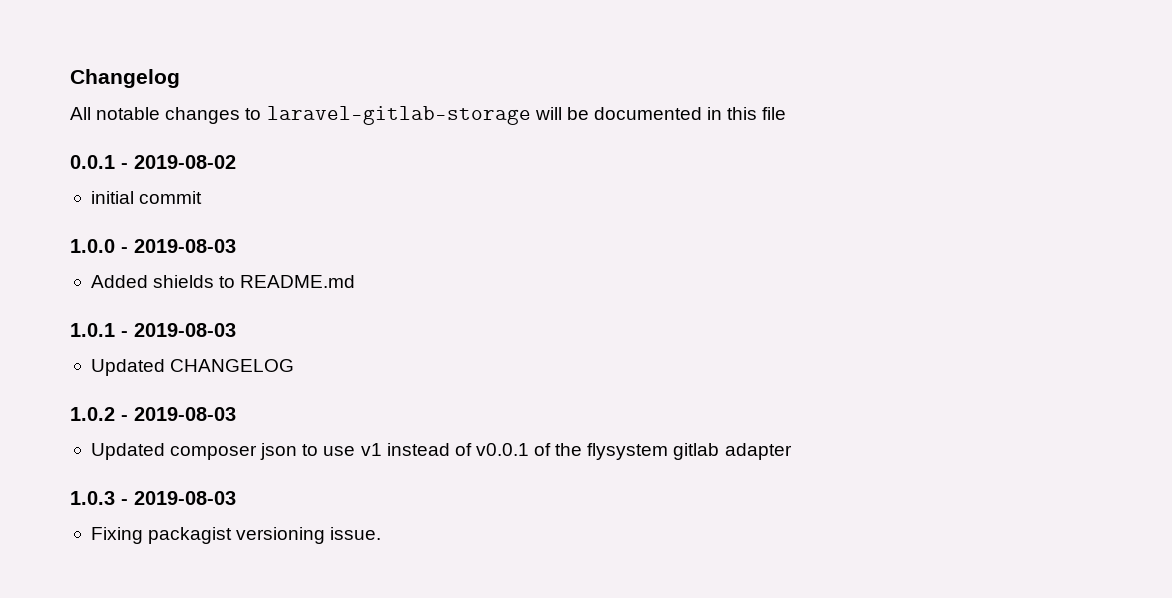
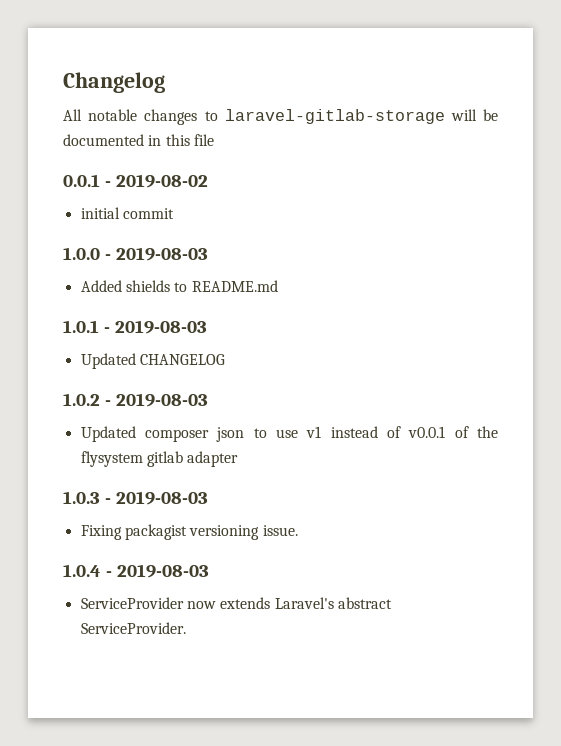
+ 1.0.4 - 2019-08-03
+ ServiceProvider now extends Laravel's abstract ServiceProvider.

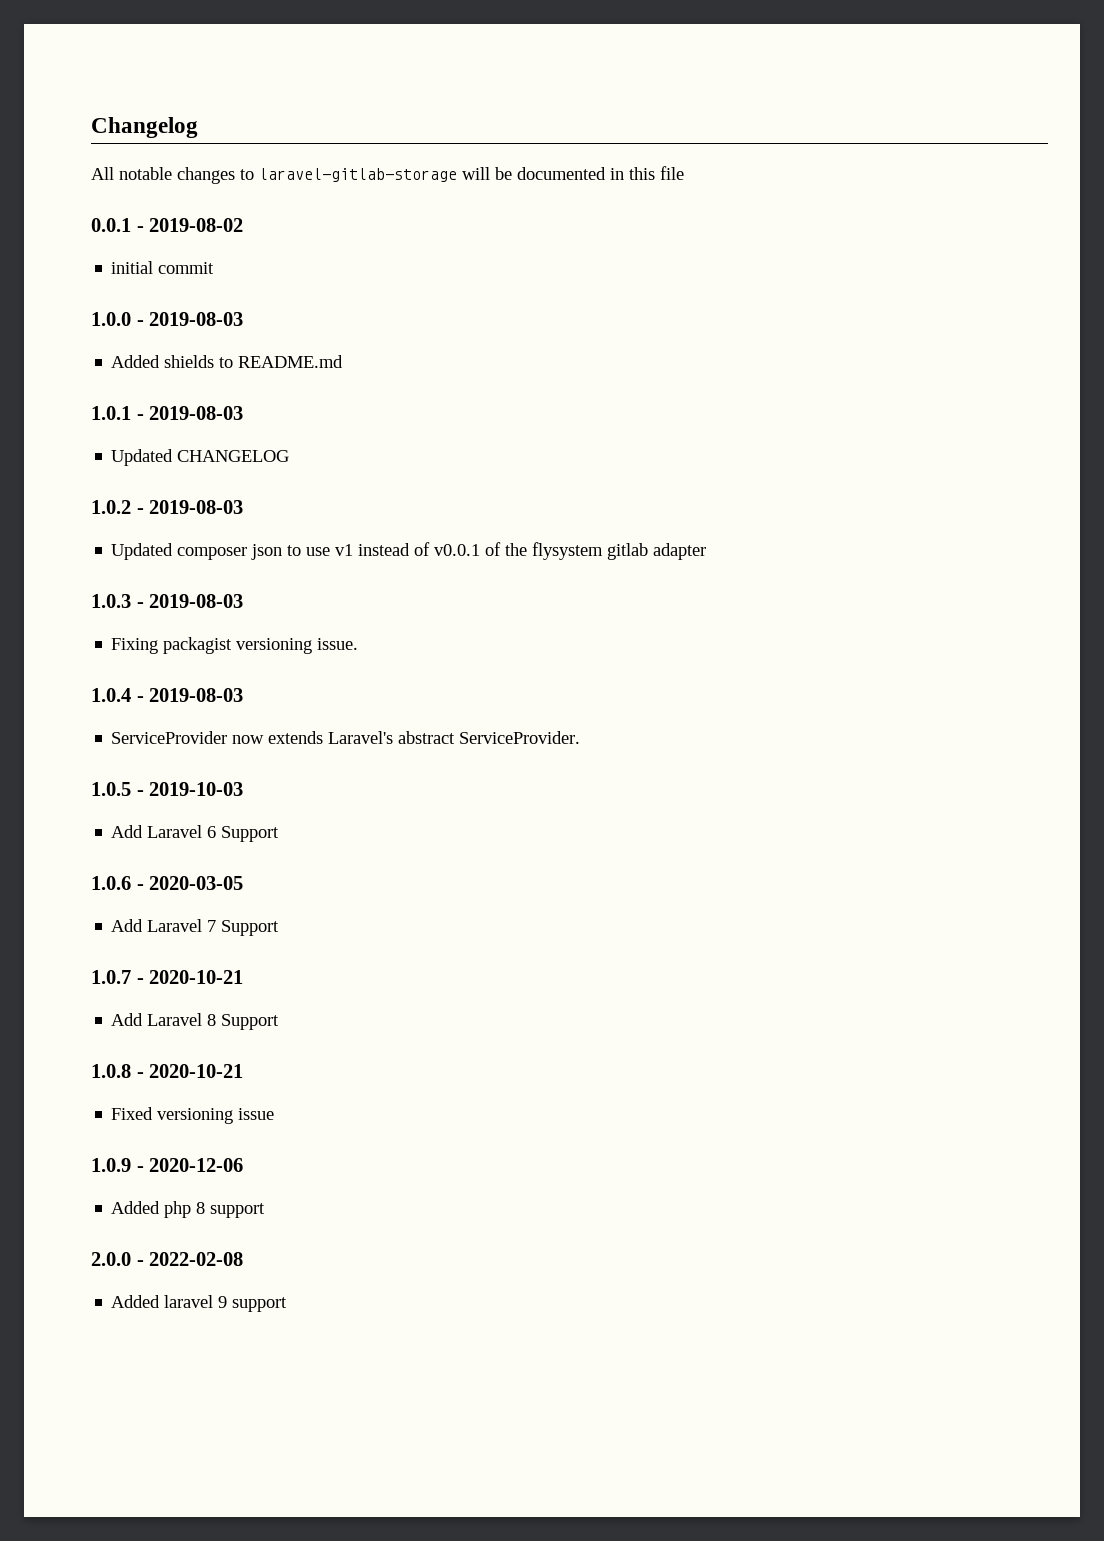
+ 1.0.5 - 2019-10-03
+ Add Laravel 6 Support
+ 1.0.6 - 2020-03-05
+ Add Laravel 7 Support
+ 1.0.7 - 2020-10-21
+ Add Laravel 8 Support
+ 1.0.8 - 2020-10-21
+ Fixed versioning issue
+ 1.0.9 - 2020-12-06
+ Added php 8 support
+ 2.0.0 - 2022-02-08
+ Added laravel 9 support

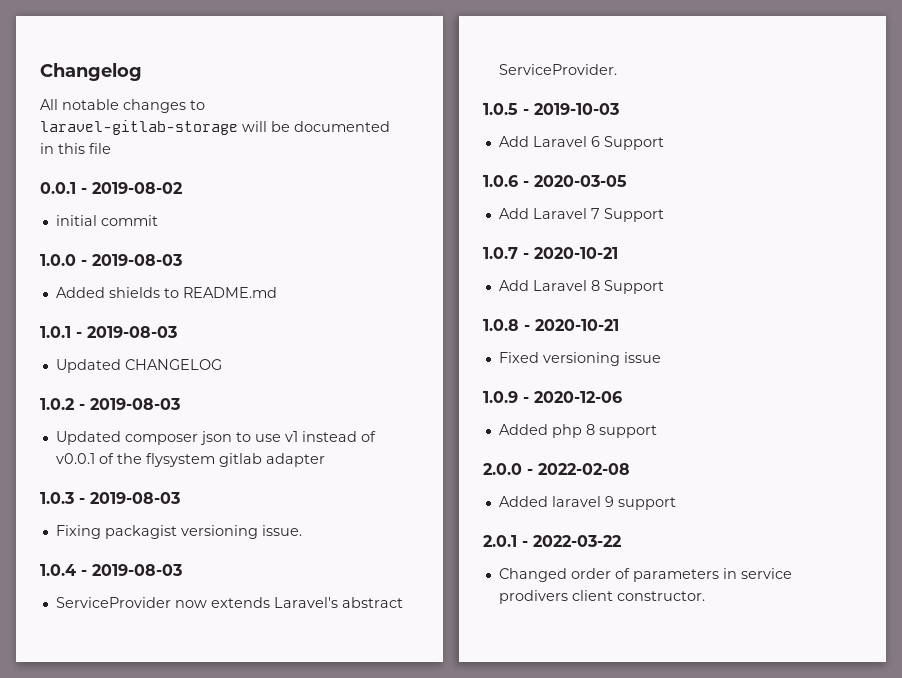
+ 2.0.1 - 2022-03-22
+ Changed order of parameters in service prodivers client constructor.

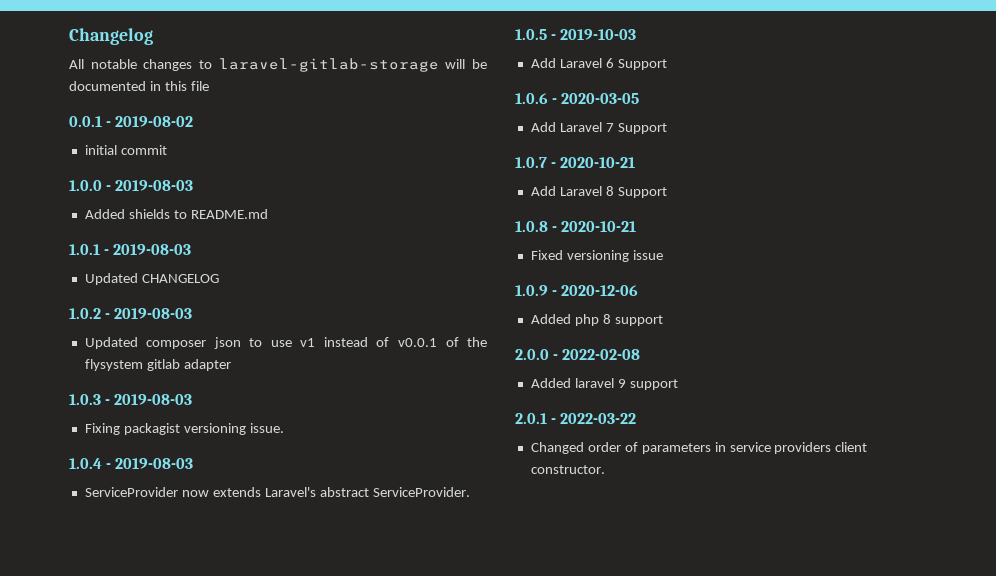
- Changed order of parameters in service prodivers client constructor.
+ Changed order of parameters in service providers client constructor.

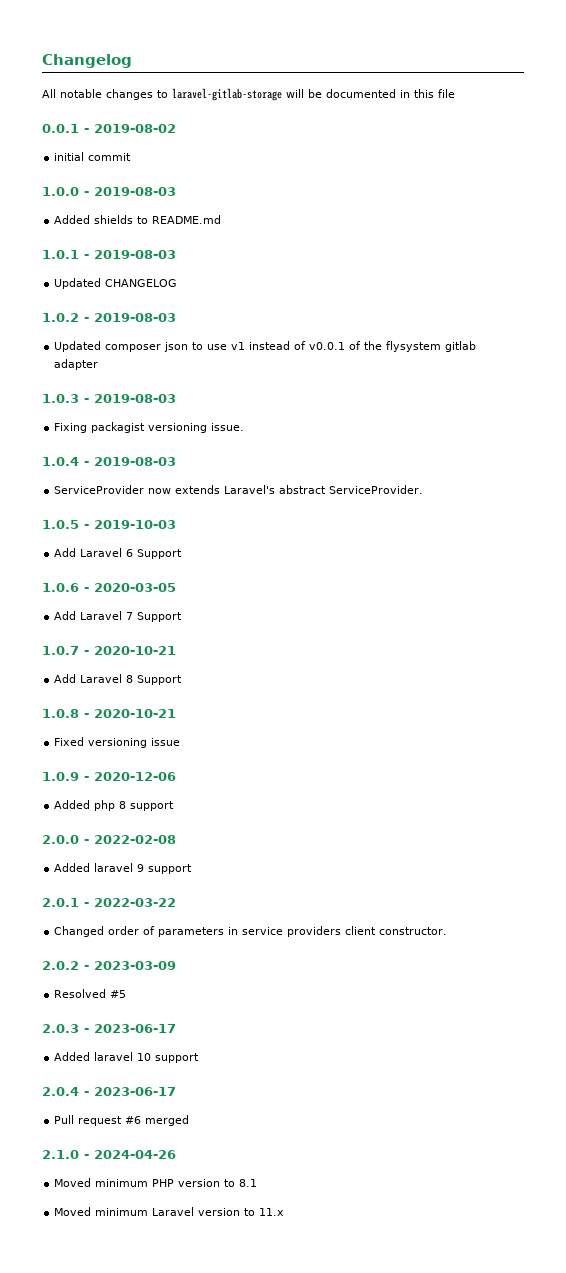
+ 2.0.2 - 2023-03-09
+ Resolved #5
+ 2.0.3 - 2023-06-17
+ Added laravel 10 support
+ 2.0.4 - 2023-06-17
+ Pull request #6 merged
+ 2.1.0 - 2024-04-26
+ Moved minimum PHP version to 8.1
+ Moved minimum Laravel version to 11.x

